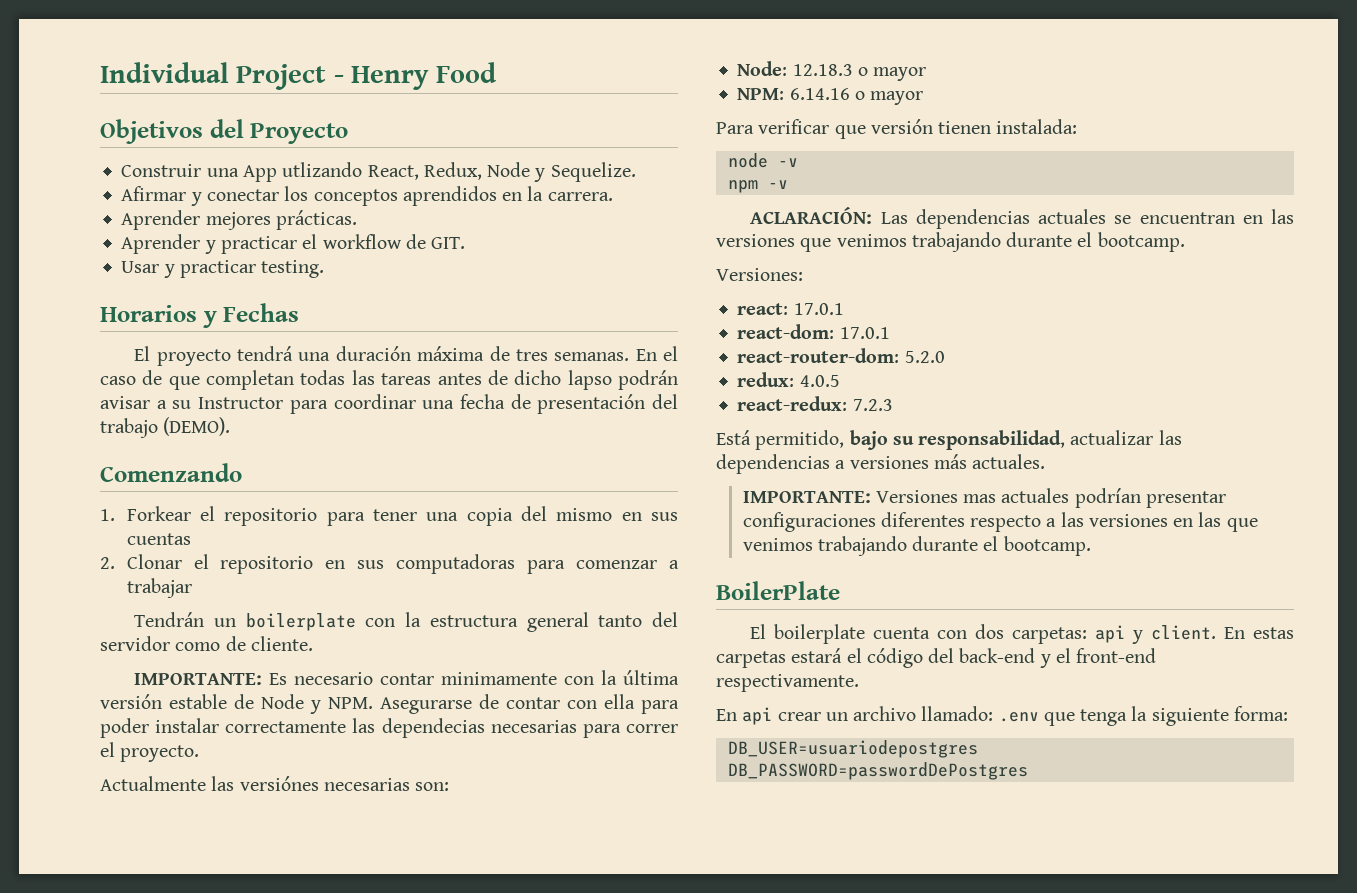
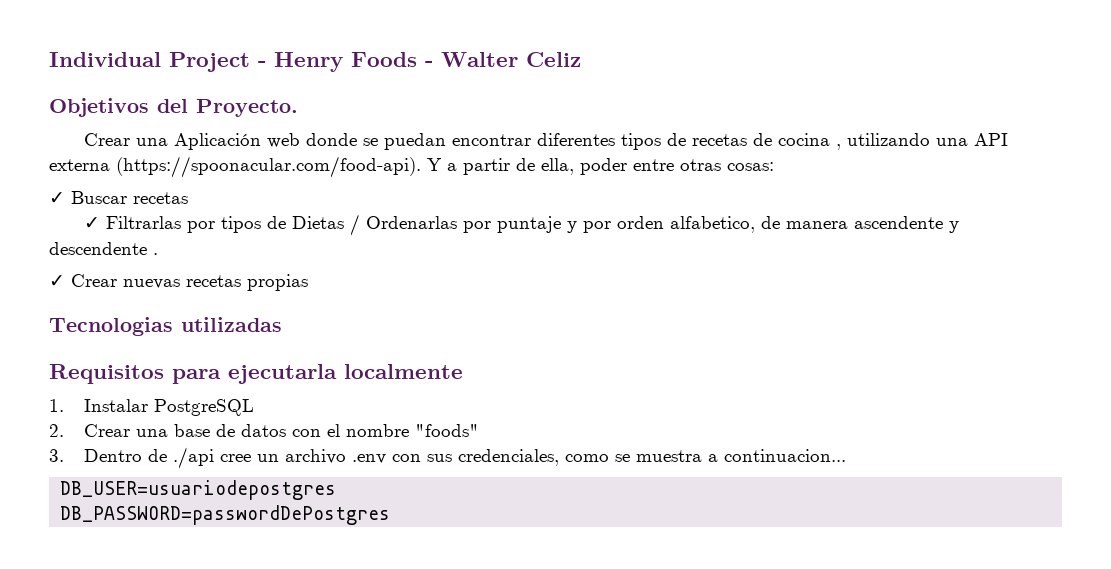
- Individual Project - Henry Food
- Objetivos del Proyecto
- Construir una App utlizando React, Redux, Node y Sequelize.
- Afirmar y conectar los conceptos aprendidos en la carrera.
- Aprender mejores prácticas.
- Aprender y practicar el workflow de GIT.
- Usar y practicar testing.
- Horarios y Fechas
- El proyecto tendrá una duración máxima de tres semanas. En el caso de que completan todas las tareas antes de dicho lapso podrán avisar a su Instructor para coordinar una fecha de presentación del trabajo (DEMO).
- Comenzando
- 1. Forkear el repositorio para tener una copia del mismo en sus cuentas
- 2. Clonar el repositorio en sus computadoras para comenzar a trabajar
- Tendrán un boilerplate con la estructura general tanto del servidor como de cliente.
- IMPORTANTE: Es necesario contar minimamente con la última versión estable de Node y NPM. Asegurarse de contar con ella para poder instalar correctamente las dependecias necesarias para correr el proyecto.
- Actualmente las versiónes necesarias son:
- Node: 12.18.3 o mayor
- NPM: 6.14.16 o mayor
- Para verificar que versión tienen instalada:
- node -v
- npm -v
- ACLARACIÓN: Las dependencias actuales se encuentran en las versiones que venimos trabajando durante el bootcamp.
- Versiones:
- react: 17.0.1
- react-dom: 17.0.1
- react-router-dom: 5.2.0
- redux: 4.0.5
- react-redux: 7.2.3
- Está permitido, bajo su responsabilidad, actualizar las dependencias a versiones más actuales.
- IMPORTANTE: Versiones mas actuales podrían presentar configuraciones diferentes respecto a las versiones en las que venimos trabajando durante el bootcamp.
- BoilerPlate
- El boilerplate cuenta con dos carpetas: api y client. En estas carpetas estará el código del back-end y el front-end respectivamente.
- En api crear un archivo llamado: .env que tenga la siguiente forma:
+ Individual Project - Henry Foods - Walter Celiz
+ Objetivos del Proyecto.
+ Crear una Aplicación web donde se puedan encontrar diferentes tipos de recetas de cocina , utilizando una API externa (https://spoonacular.com/food-api). Y a partir de ella, poder entre otras cosas:
+ ✓ Buscar recetas
+ ✓ Filtrarlas por tipos de Dietas / Ordenarlas por puntaje y por orden alfabetico, de manera ascendente y descendente .
+ ✓ Crear nuevas recetas propias
+ Tecnologias utilizadas
+ Requisitos para ejecutarla localmente
+ 1. Instalar PostgreSQL
+ 2. Crear una base de datos con el nombre "foods"
+ 3. Dentro de ./api cree un archivo .env con sus credenciales, como se muestra a continuacion...

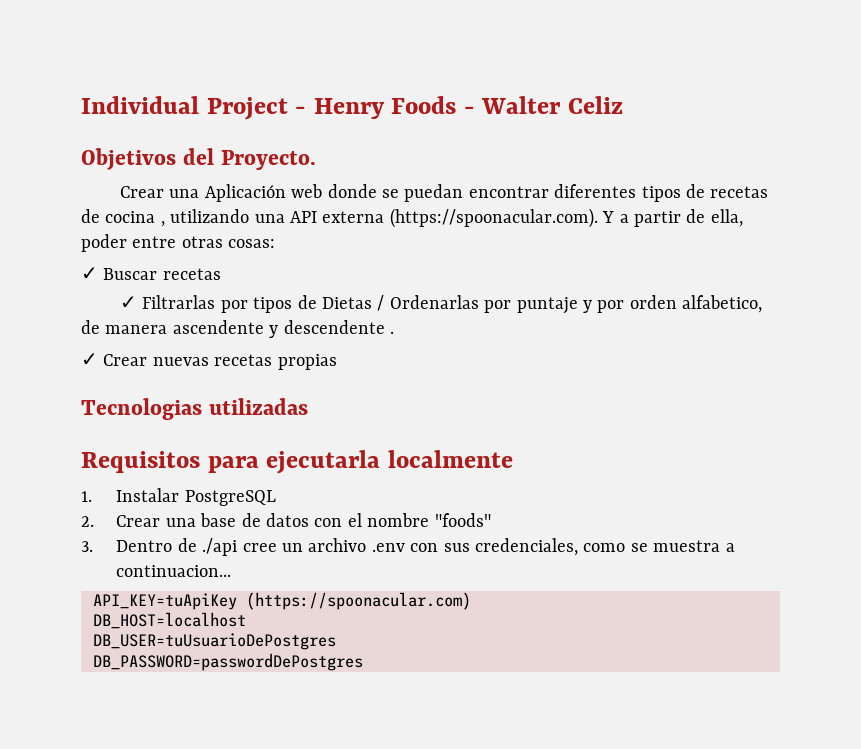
- Crear una Aplicación web donde se puedan encontrar diferentes tipos de recetas de cocina , utilizando una API externa (https://spoonacular.com/food-api). Y a partir de ella, poder entre otras cosas:
+ Crear una Aplicación web donde se puedan encontrar diferentes tipos de recetas de cocina , utilizando una API externa (https://spoonacular.com). Y a partir de ella, poder entre otras cosas:
- DB_USER=usuariodepostgres
+ API_KEY=tuApiKey (https://spoonacular.com)
+ DB_HOST=localhost
+ DB_USER=tuUsuarioDePostgres

